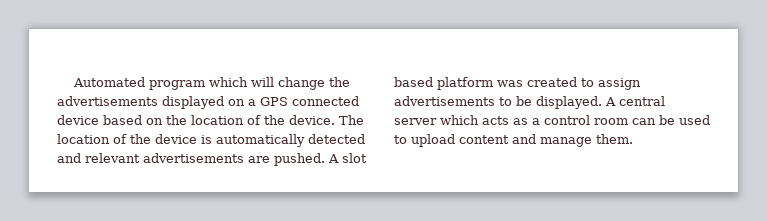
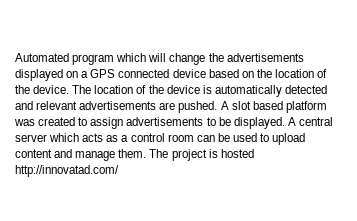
+ The project is hosted http://innovatad.com/

